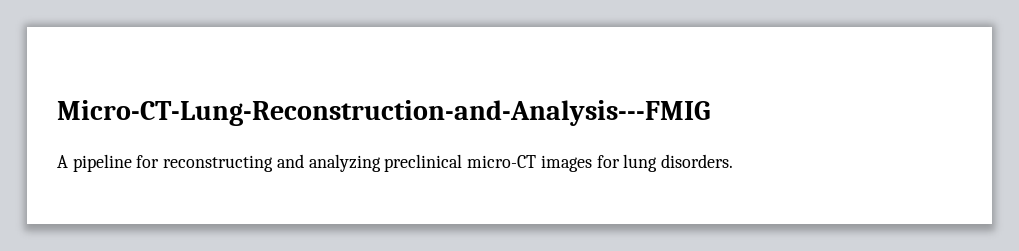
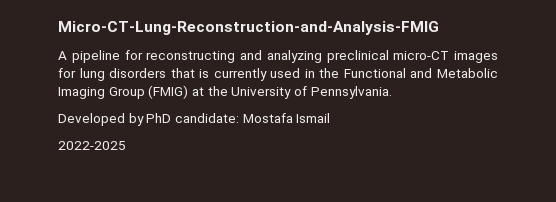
- Micro-CT-Lung-Reconstruction-and-Analysis---FMIG
+ Micro-CT-Lung-Reconstruction-and-Analysis-FMIG
- A pipeline for reconstructing and analyzing preclinical micro-CT images for lung disorders.
+ A pipeline for reconstructing and analyzing preclinical micro-CT images for lung disorders that is currently used in the Functional and Metabolic Imaging Group (FMIG) at the University of Pennsylvania.
+ Developed by PhD candidate: Mostafa Ismail
+ 2022-2025

